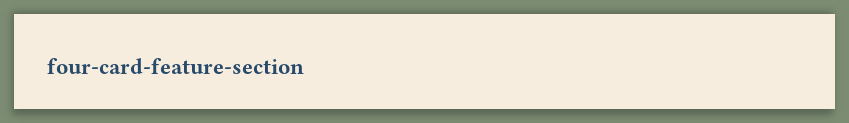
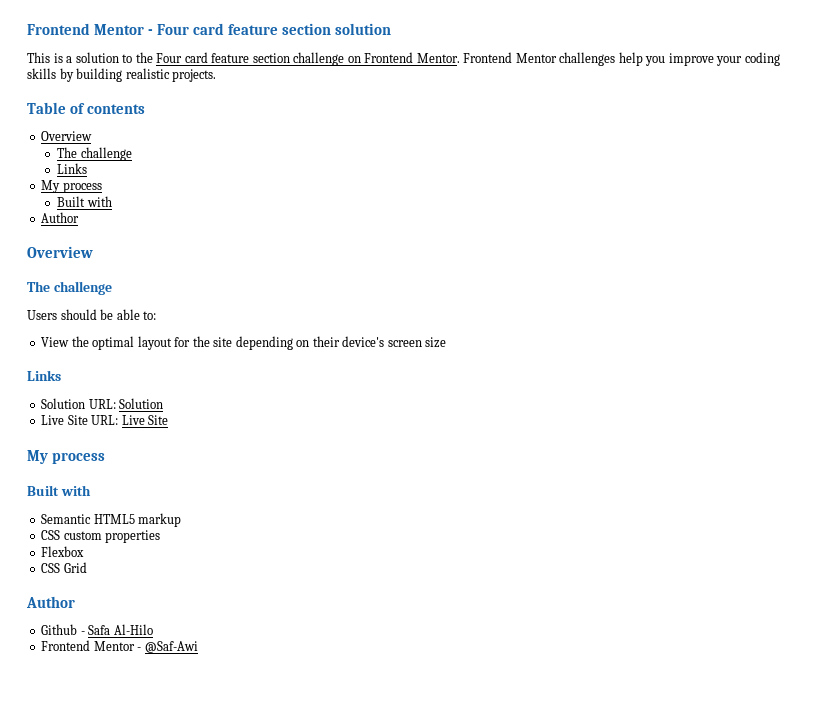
- four-card-feature-section
+ Frontend Mentor - Four card feature section solution
+ This is a solution to the Four card feature section challenge on Frontend Mentor. Frontend Mentor challenges help you improve your coding skills by building realistic projects.
+ Table of contents
+ Overview
+ The challenge
+ Links
+ My process
+ Built with
+ Author
+ Overview
+ The challenge
+ Users should be able to:
+ View the optimal layout for the site depending on their device's screen size
+ Links
+ Solution URL: Solution
+ Live Site URL: Live Site
+ My process
+ Built with
+ Semantic HTML5 markup
+ CSS custom properties
+ Flexbox
+ CSS Grid
+ Author
+ Github - Safa Al-Hilo
+ Frontend Mentor - @Saf-Awi

